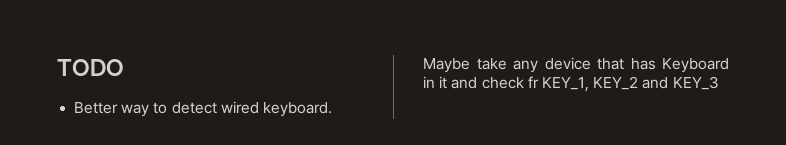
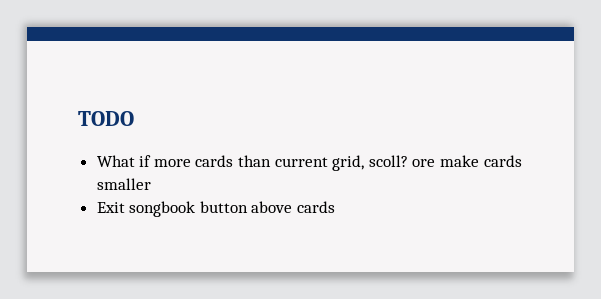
- Better way to detect wired keyboard. Maybe take any device that has Keyboard in it and check fr KEY_1, KEY_2 and KEY_3
+ What if more cards than current grid, scoll? ore make cards smaller
+ Exit songbook button above cards

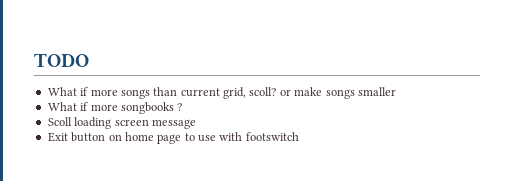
- What if more cards than current grid, scoll? ore make cards smaller
- Exit songbook button above cards
+ What if more songs than current grid, scoll? or make songs smaller
+ What if more songbooks ?
+ Scoll loading screen message
+ Exit button on home page to use with footswitch

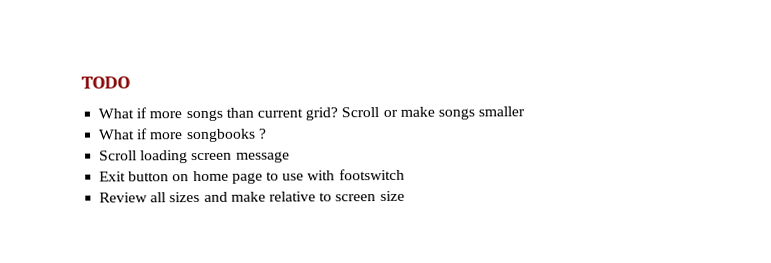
- What if more songs than current grid, scoll? or make songs smaller
+ What if more songs than current grid? Scroll or make songs smaller
- Scoll loading screen message
+ Scroll loading screen message
+ Review all sizes and make relative to screen size

